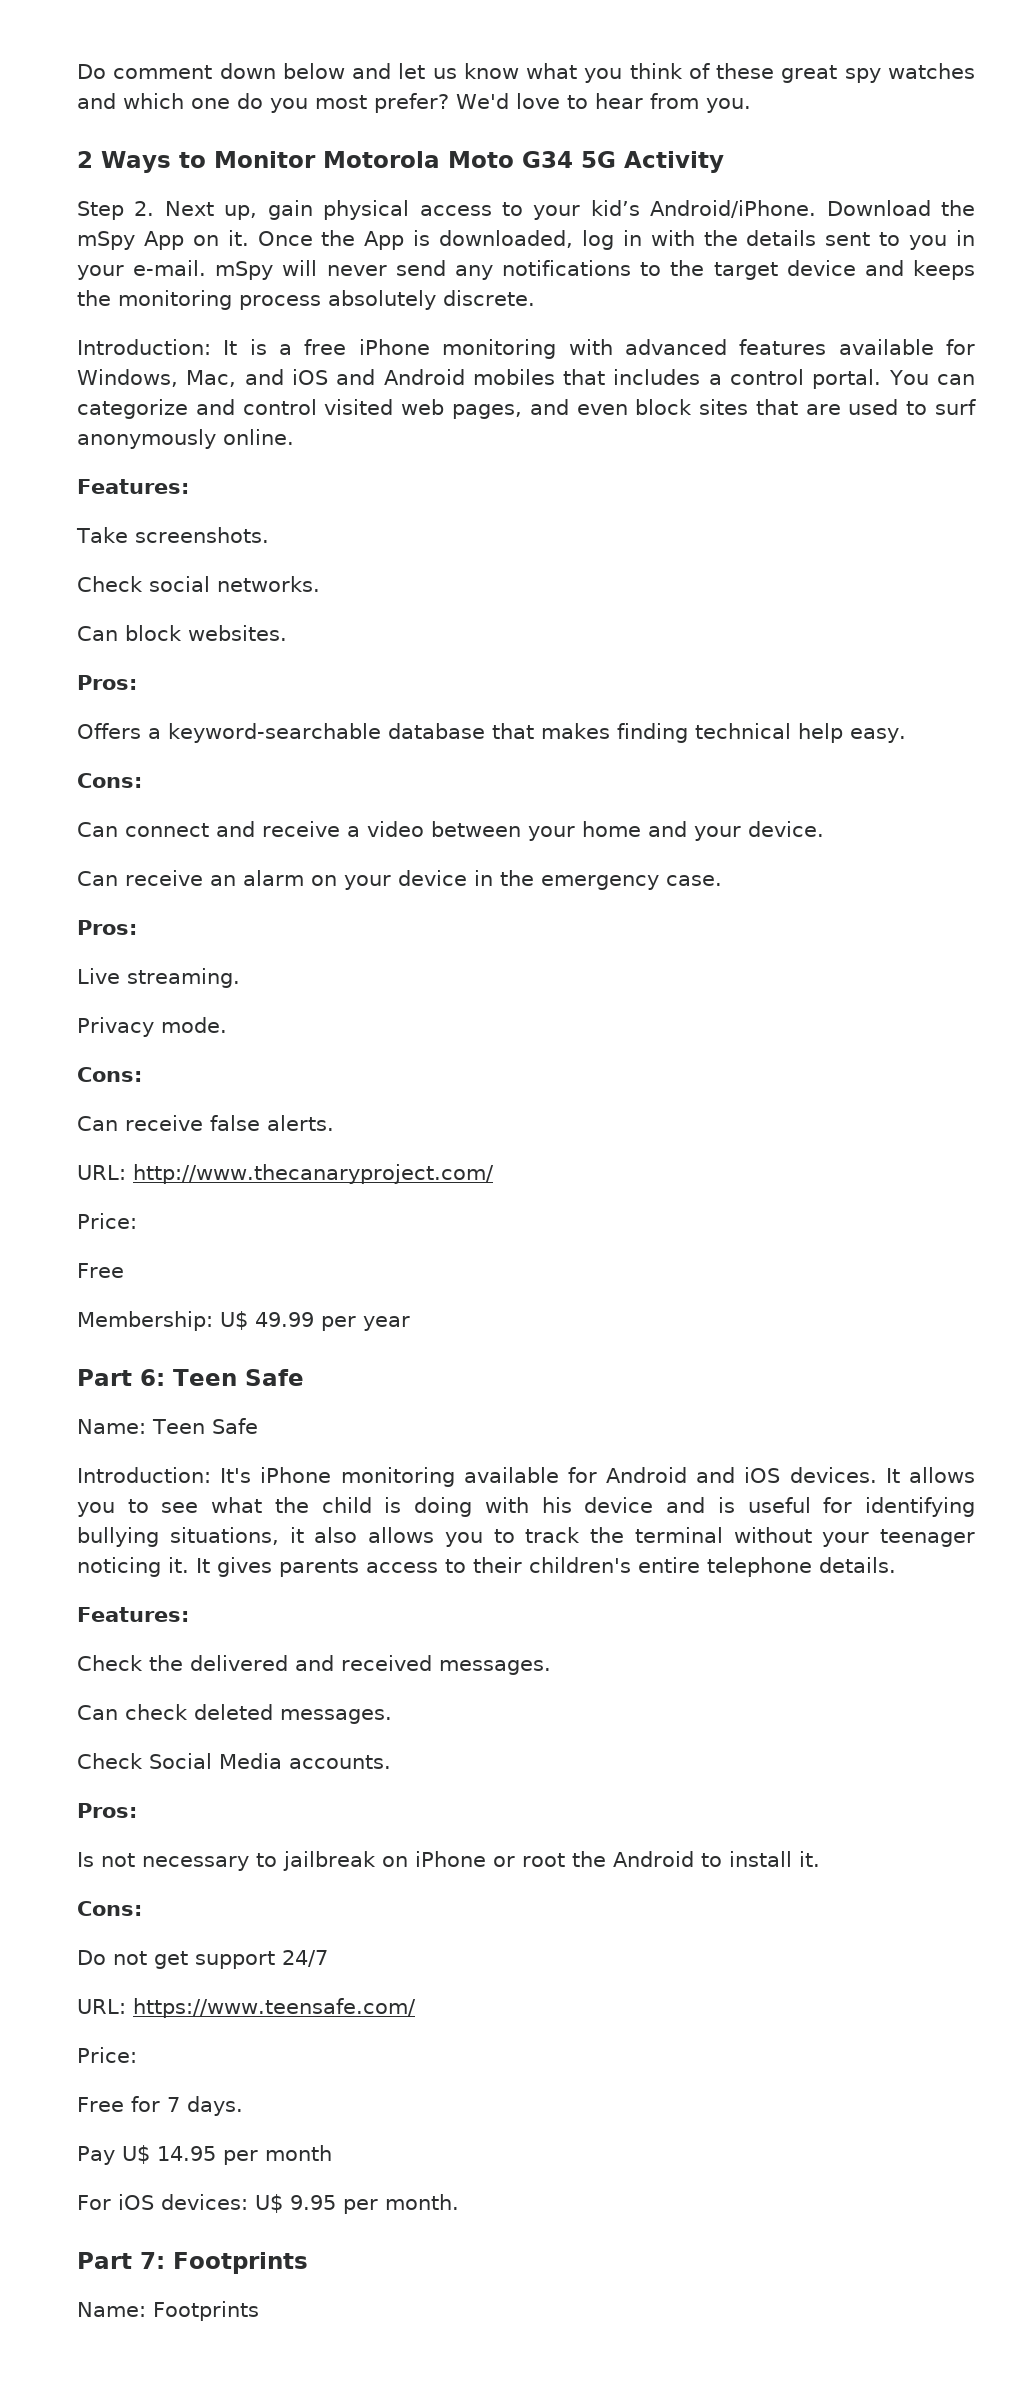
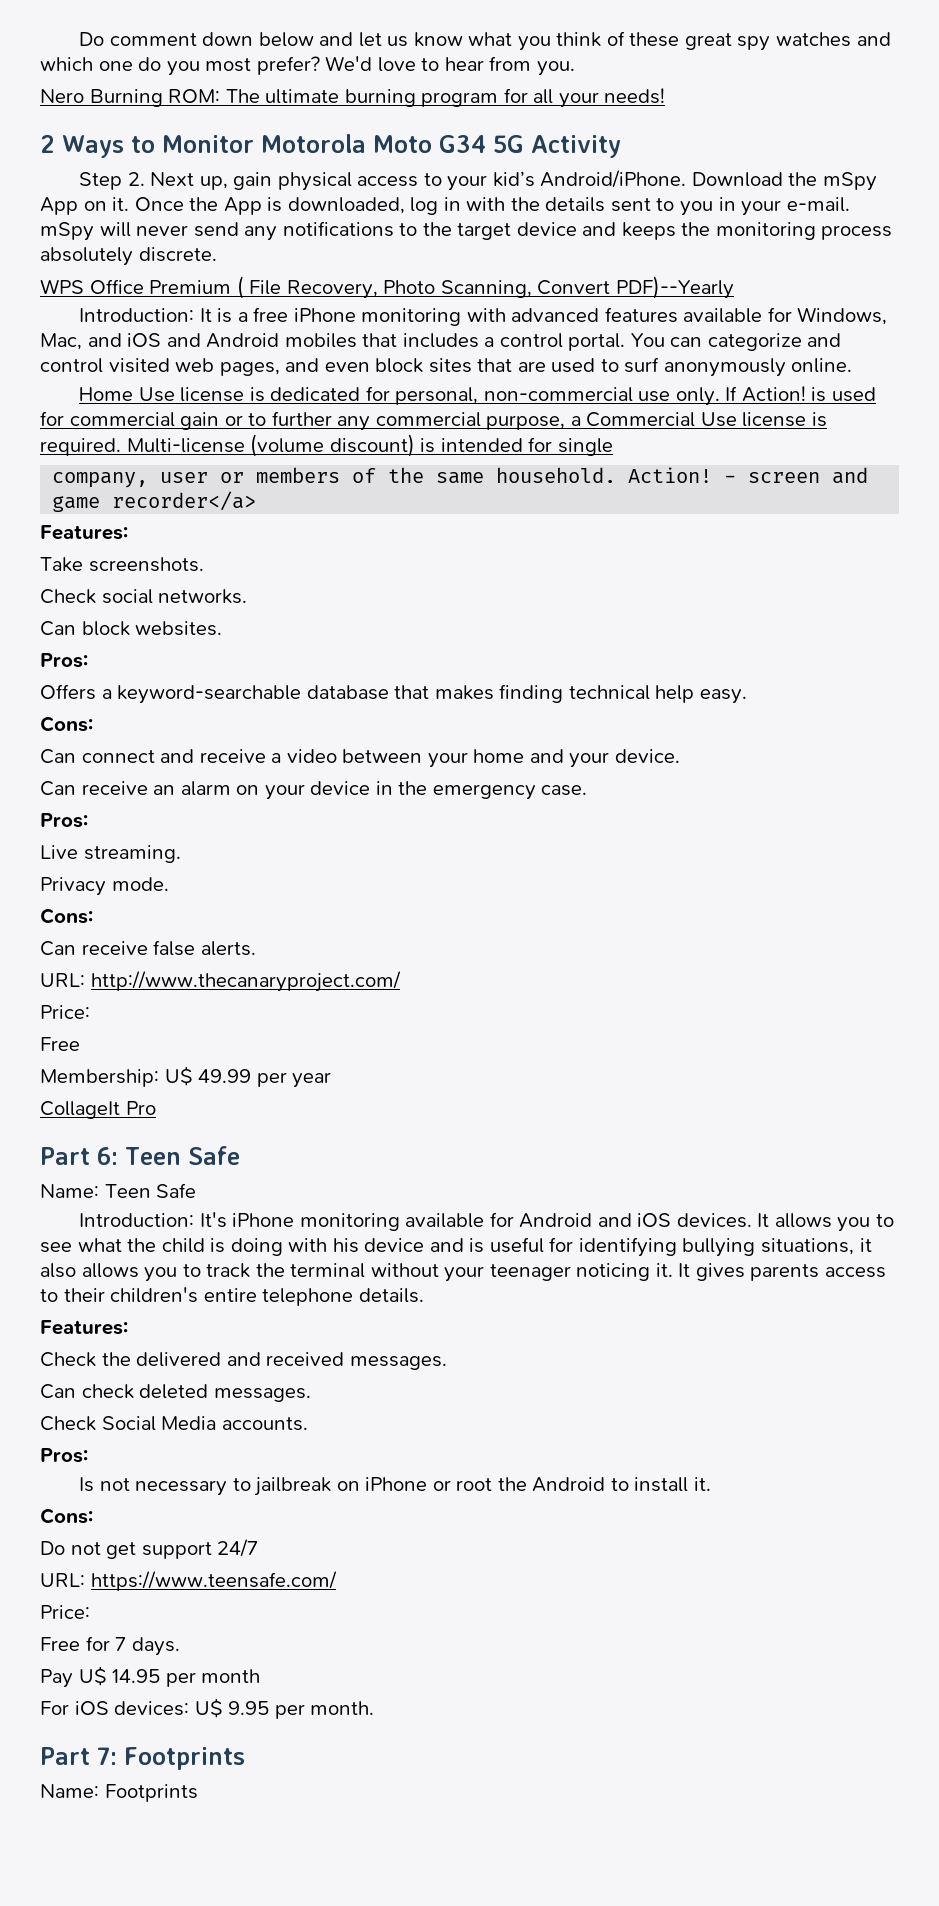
+ Nero Burning ROM: The ultimate burning program for all your needs!
+ WPS Office Premium ( File Recovery, Photo Scanning, Convert PDF)--Yearly
+ Home Use license is dedicated for personal, non-commercial use only. If Action! is used for commercial gain or to further any commercial purpose, a Commercial Use license is required. Multi-license (volume discount) is intended for single
+ company, user or members of the same household. Action! - screen and game recorder</a>
+ CollageIt Pro

